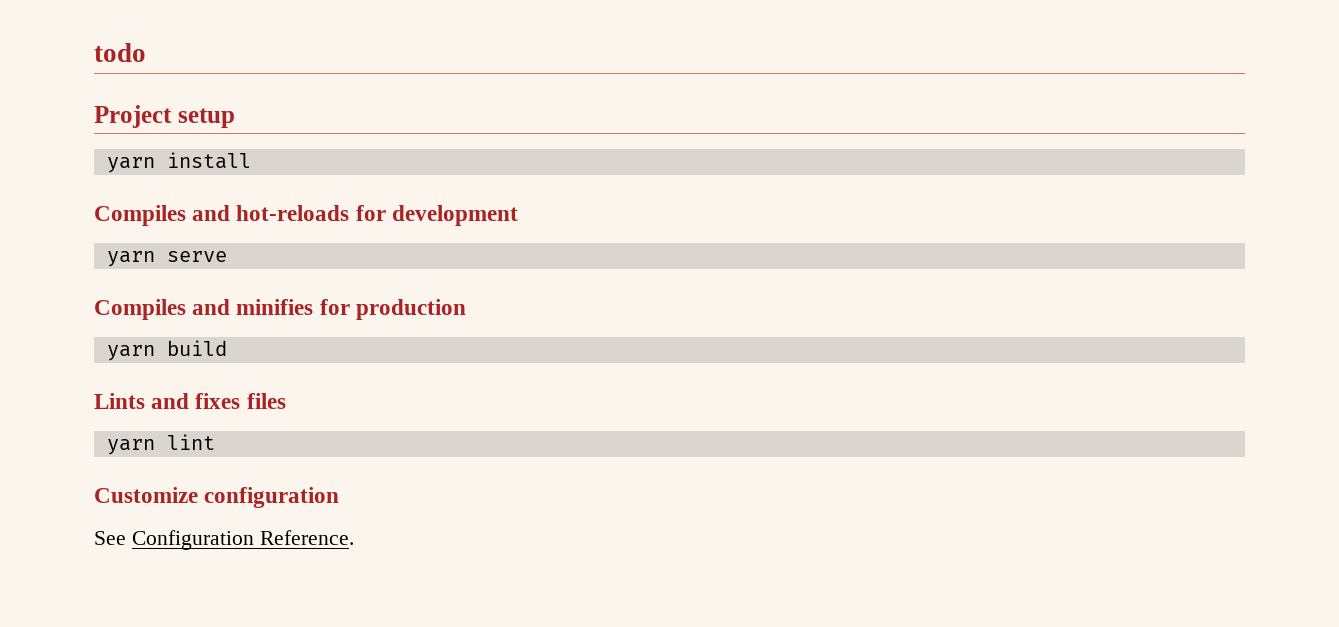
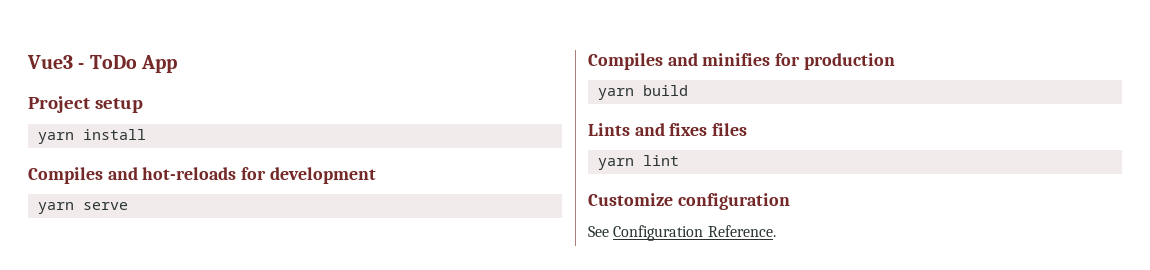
- todo
+ Vue3 - ToDo App

